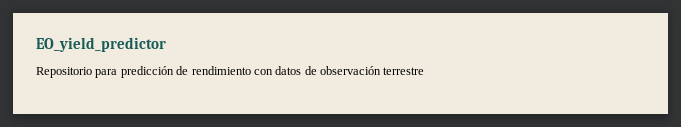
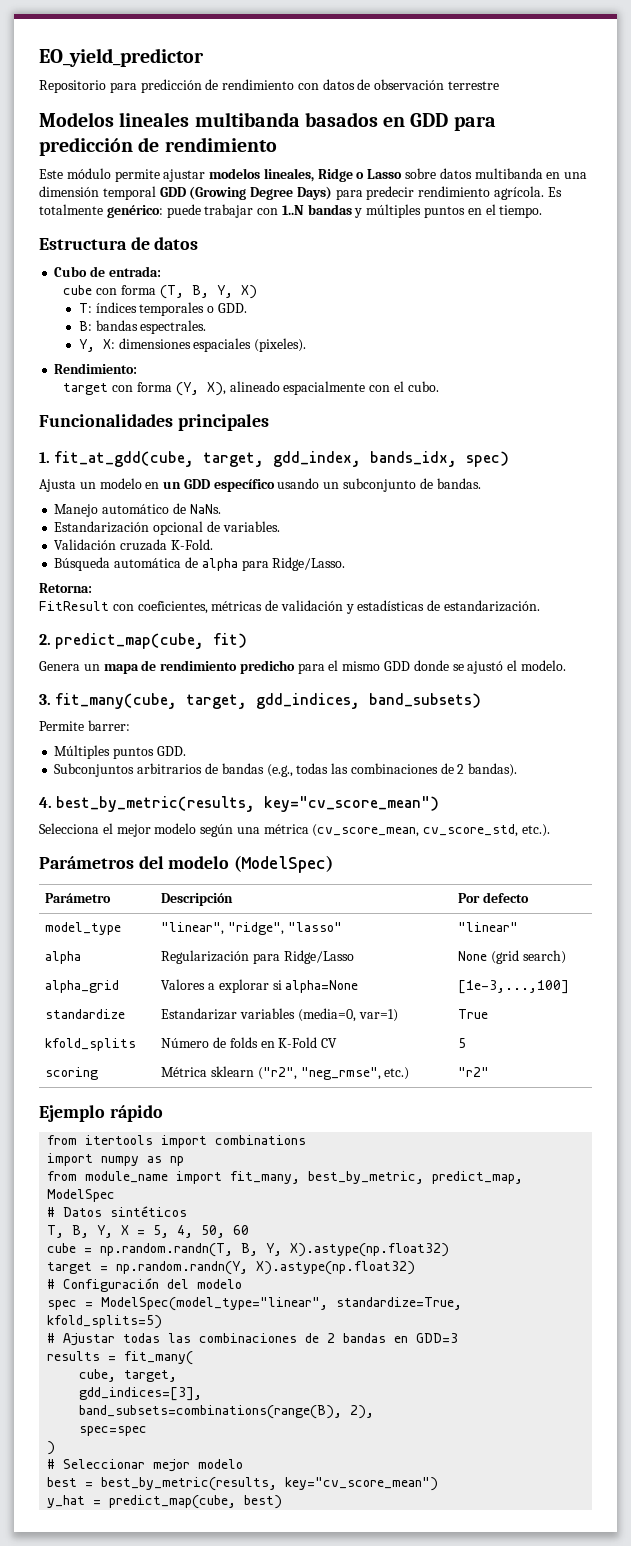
+ Modelos lineales multibanda basados en GDD para predicción de rendimiento
+ Este módulo permite ajustar modelos lineales, Ridge o Lasso sobre datos multibanda en una dimensión temporal GDD (Growing Degree Days) para predecir rendimiento agrícola. Es totalmente genérico: puede trabajar con 1..N bandas y múltiples puntos en el tiempo.
+ Estructura de datos
+ Cubo de entrada:
+ cube con forma (T, B, Y, X)
+ T: índices temporales o GDD.
+ B: bandas espectrales.
+ Y, X: dimensiones espaciales (pixeles).
+ Rendimiento:
+ target con forma (Y, X), alineado espacialmente con el cubo.
+ Funcionalidades principales
+ 1. fit_at_gdd(cube, target, gdd_index, bands_idx, spec)
+ Ajusta un modelo en un GDD específico usando un subconjunto de bandas.
+ Manejo automático de NaNs.
+ Estandarización opcional de variables.
+ Validación cruzada K-Fold.
+ Búsqueda automática de alpha para Ridge/Lasso.
+ Retorna:
+ FitResult con coeficientes, métricas de validación y estadísticas de estandarización.
+ 2. predict_map(cube, fit)
+ Genera un mapa de rendimiento predicho para el mismo GDD donde se ajustó el modelo.
+ 3. fit_many(cube, target, gdd_indices, band_subsets)
+ Permite barrer:
+ Múltiples puntos GDD.
+ Subconjuntos arbitrarios de bandas (e.g., todas las combinaciones de 2 bandas).
+ 4. best_by_metric(results, key="cv_score_mean")
+ Selecciona el mejor modelo según una métrica (cv_score_mean, cv_score_std, etc.).
+ Parámetros del modelo (ModelSpec)
+ Parámetro | Descripción | Por defecto
+ model_type | "linear", "ridge", "lasso" | "linear"
+ alpha | Regularización para Ridge/Lasso | None (grid search)
+ alpha_grid | Valores a explorar si alpha=None | [1e-3,...,100]
+ standardize | Estandarizar variables (media=0, var=1) | True
+ kfold_splits | Número de folds en K-Fold CV | 5
+ scoring | Métrica sklearn ("r2", "neg_rmse", etc.) | "r2"
+ Ejemplo rápido
+ from itertools import combinations
+ import numpy as np
+ from module_name import fit_many, best_by_metric, predict_map, ModelSpec
+ # Datos sintéticos
+ T, B, Y, X = 5, 4, 50, 60
+ cube = np.random.randn(T, B, Y, X).astype(np.float32)
+ target = np.random.randn(Y, X).astype(np.float32)
+ # Configuración del modelo
+ spec = ModelSpec(model_type="linear", standardize=True, kfold_splits=5)
+ # Ajustar todas las combinaciones de 2 bandas en GDD=3
+ results = fit_many(
+ cube, target,
+ gdd_indices=[3],
+ band_subsets=combinations(range(B), 2),
+ spec=spec
+ )
+ # Seleccionar mejor modelo
+ best = best_by_metric(results, key="cv_score_mean")
+ y_hat = predict_map(cube, best)

